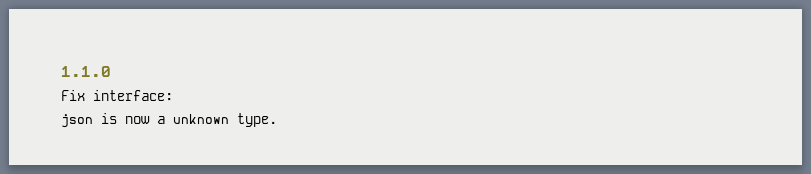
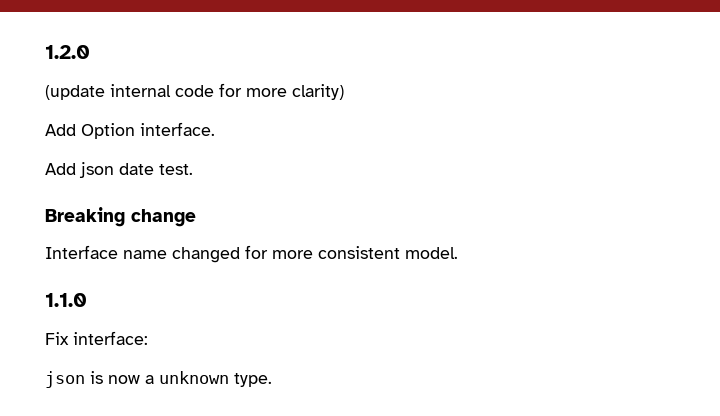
+ 1.2.0
+ (update internal code for more clarity)
+ Add Option interface.
+ Add json date test.
+ Breaking change
+ Interface name changed for more consistent model.

